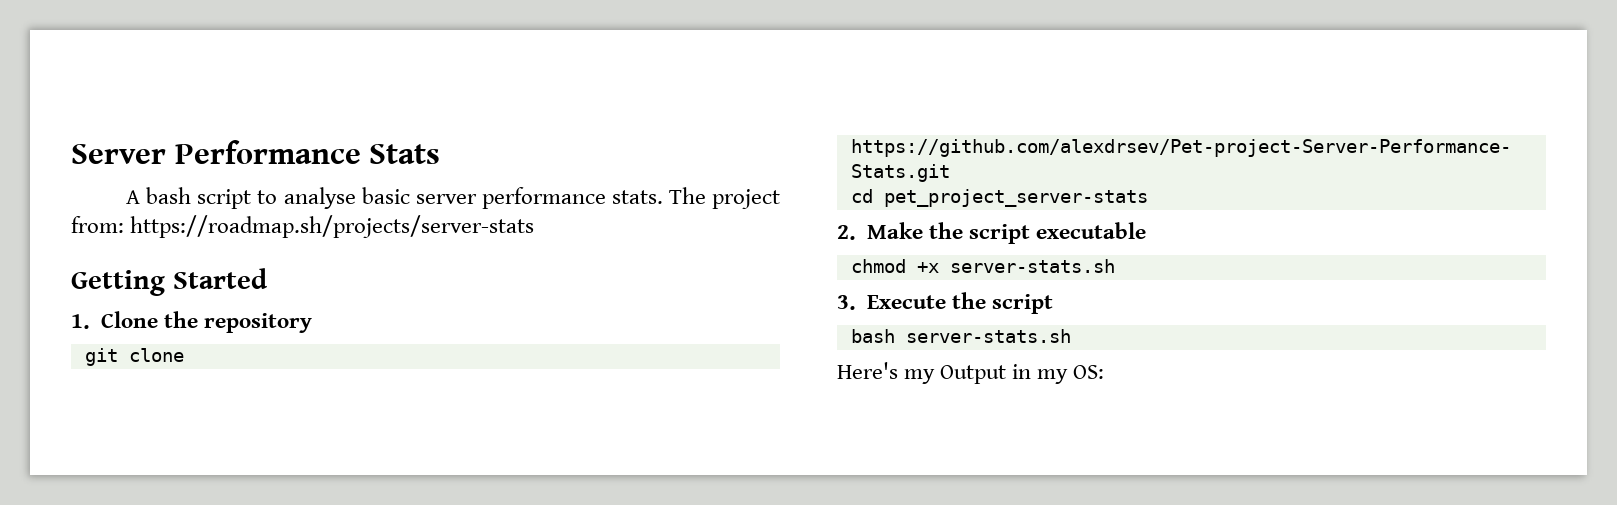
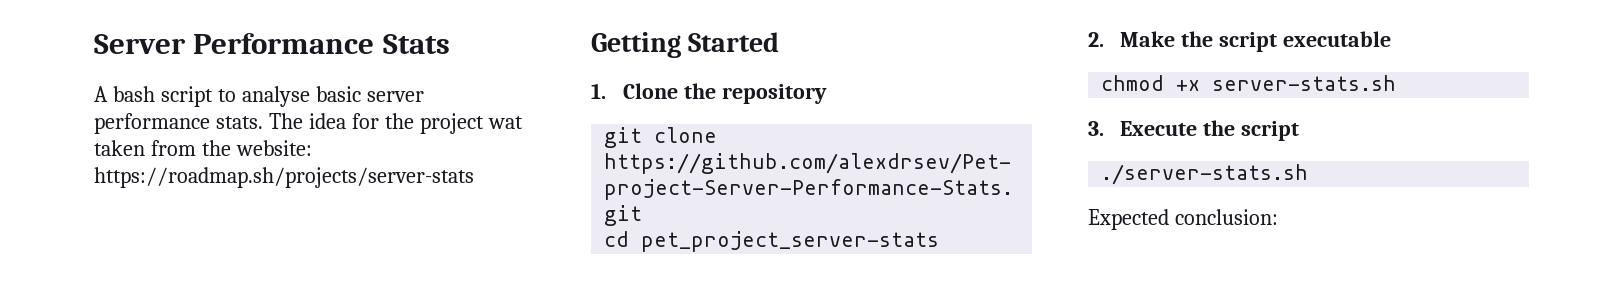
- The project from: https://roadmap.sh/projects/server-stats
+ The idea for the project wat taken from the website: https://roadmap.sh/projects/server-stats
- bash server-stats.sh
- Here's my Output in my OS:
+ ./server-stats.sh
+ Expected conclusion:

